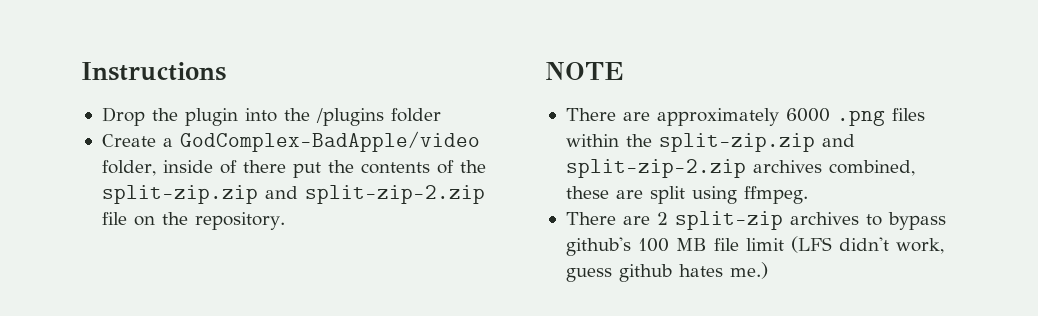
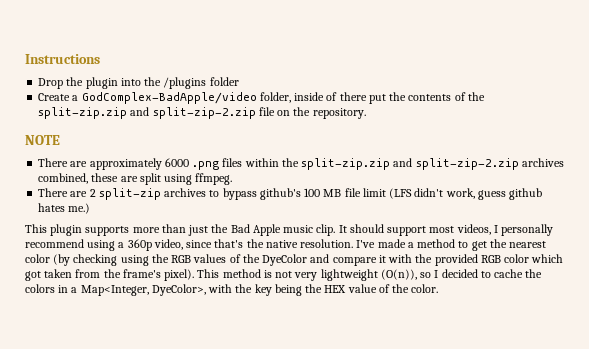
+ This plugin supports more than just the Bad Apple music clip. It should support most videos, I personally recommend using a 360p video, since that's the native resolution. I've made a method to get the nearest color (by checking using the RGB values of the DyeColor and compare it with the provided RGB color which got taken from the frame's pixel). This method is not very lightweight (O(n)), so I decided to cache the colors in a Map<Integer, DyeColor>, with the key being the HEX value of the color.

